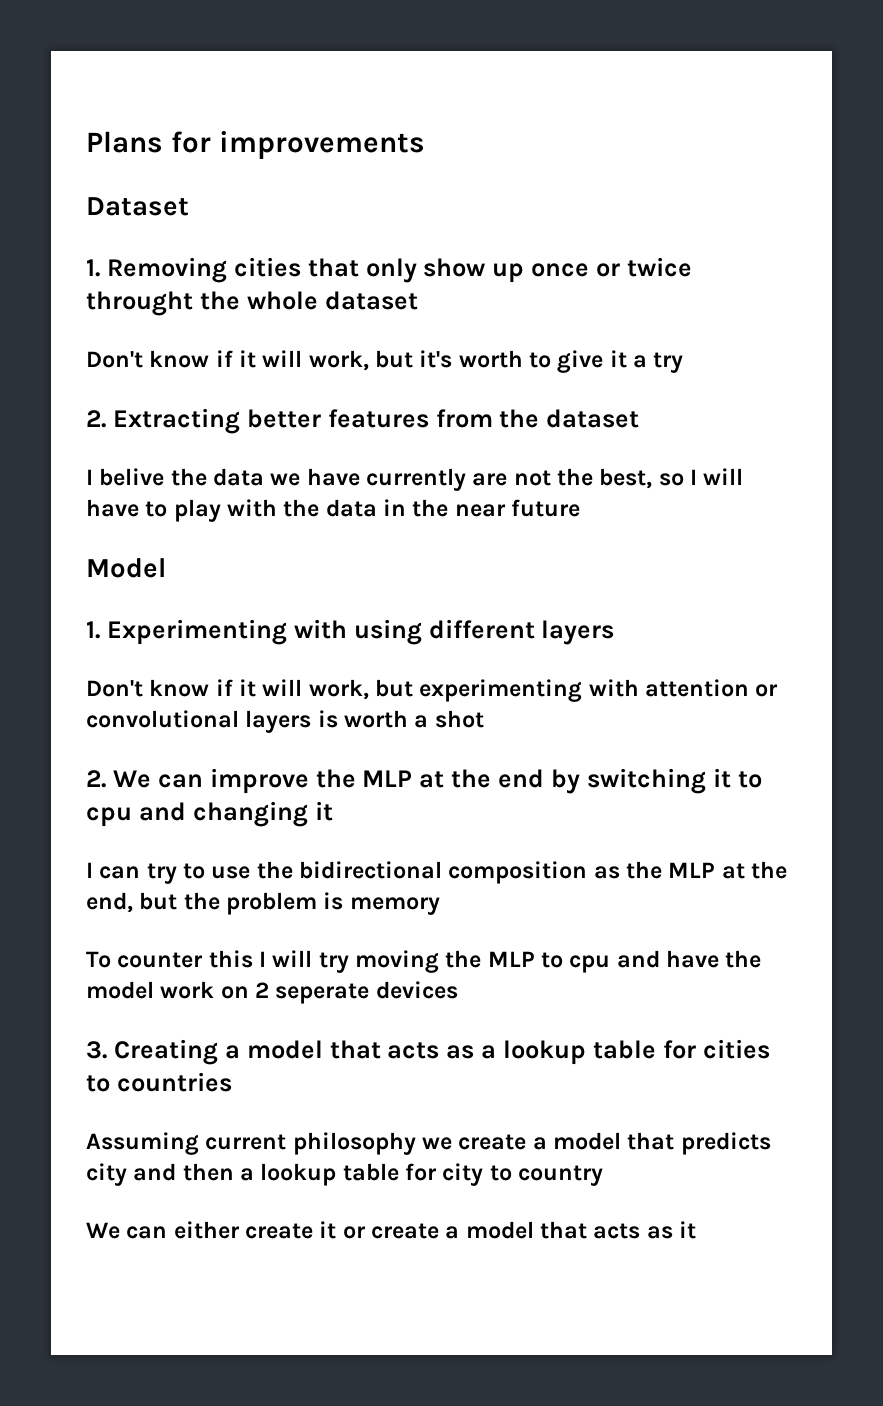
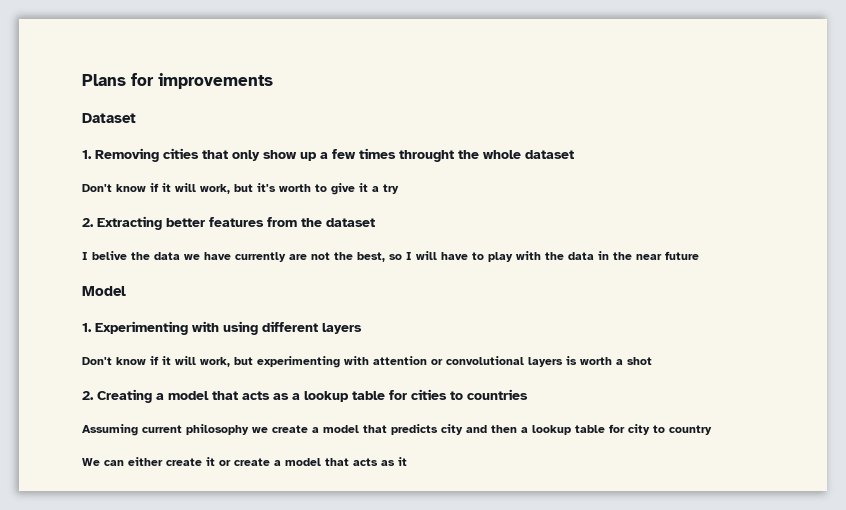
- 1. Removing cities that only show up once or twice throught the whole dataset
+ 1. Removing cities that only show up a few times throught the whole dataset
- 2. We can improve the MLP at the end by switching it to cpu and changing it
- I can try to use the bidirectional composition as the MLP at the end, but the problem is memory
- To counter this I will try moving the MLP to cpu and have the model work on 2 seperate devices
- 3. Creating a model that acts as a lookup table for cities to countries
+ 2. Creating a model that acts as a lookup table for cities to countries

